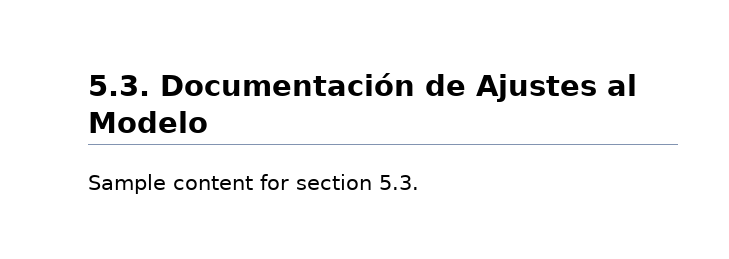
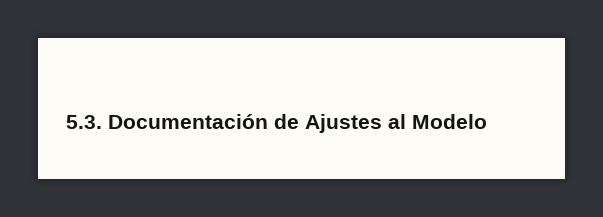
- Sample content for section 5.3.

